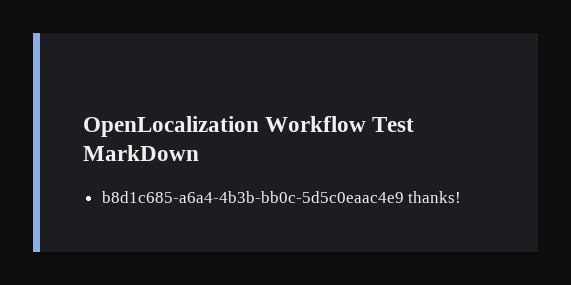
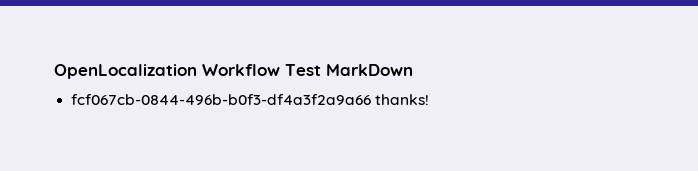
- b8d1c685-a6a4-4b3b-bb0c-5d5c0eaac4e9 thanks!
+ fcf067cb-0844-496b-b0f3-df4a3f2a9a66 thanks!

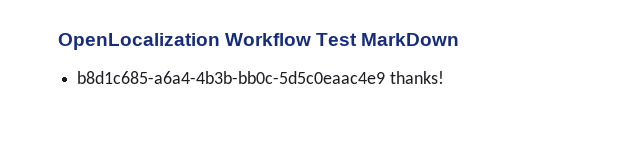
- fcf067cb-0844-496b-b0f3-df4a3f2a9a66 thanks!
+ b8d1c685-a6a4-4b3b-bb0c-5d5c0eaac4e9 thanks!

